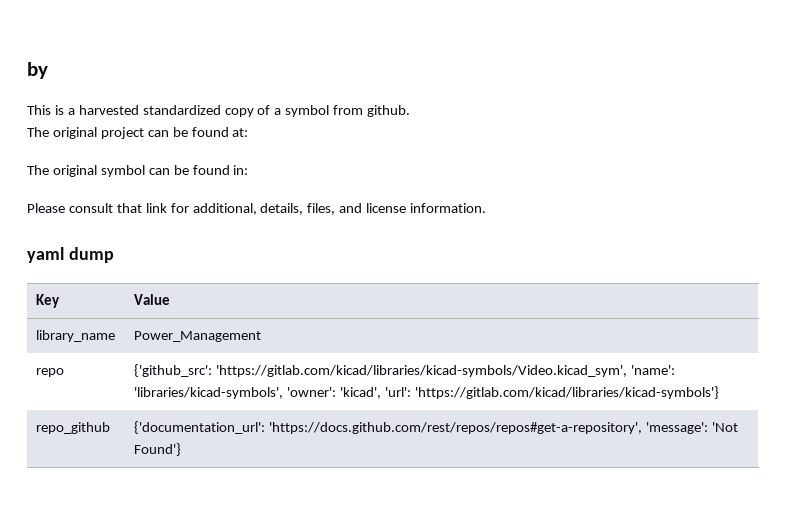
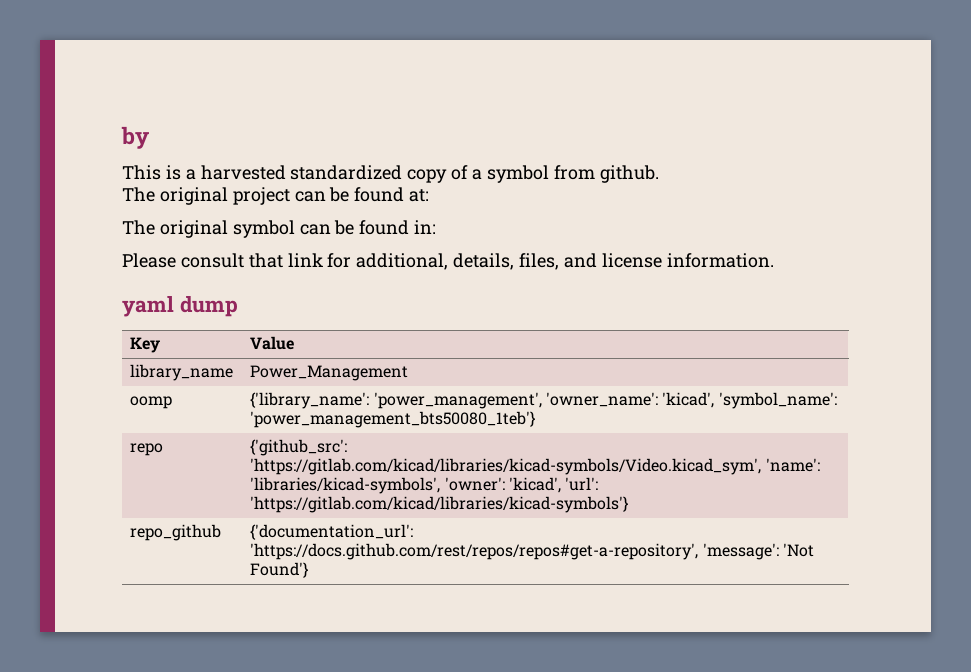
+ oomp | {'library_name': 'power_management', 'owner_name': 'kicad', 'symbol_name': 'power_management_bts50080_1teb'}

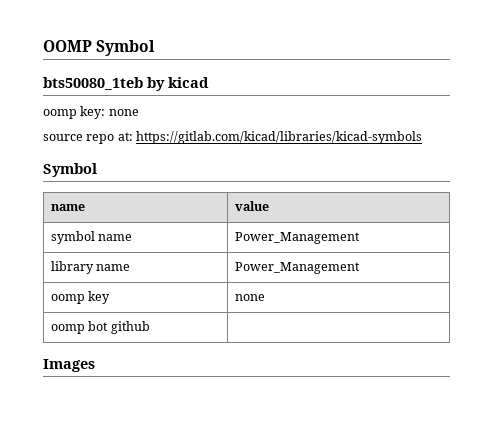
- by
- This is a harvested standardized copy of a symbol from github.
- The original project can be found at:
- The original symbol can be found in:
- Please consult that link for additional, details, files, and license information.
- yaml dump
- Key | Value
- library_name | Power_Management
- oomp | {'library_name': 'power_management', 'owner_name': 'kicad', 'symbol_name': 'power_management_bts50080_1teb'}
- repo | {'github_src': 'https://gitlab.com/kicad/libraries/kicad-symbols/Video.kicad_sym', 'name': 'libraries/kicad-symbols', 'owner': 'kicad', 'url': 'https://gitlab.com/kicad/libraries/kicad-symbols'}
- repo_github | {'documentation_url': 'https://docs.github.com/rest/repos/repos#get-a-repository', 'message': 'Not Found'}
+ OOMP Symbol
+ bts50080_1teb by kicad
+ oomp key: none
+ source repo at: https://gitlab.com/kicad/libraries/kicad-symbols
+ Symbol
+ name | value
+ symbol name | Power_Management
+ library name | Power_Management
+ oomp key | none
+ oomp bot github |
+ Images

